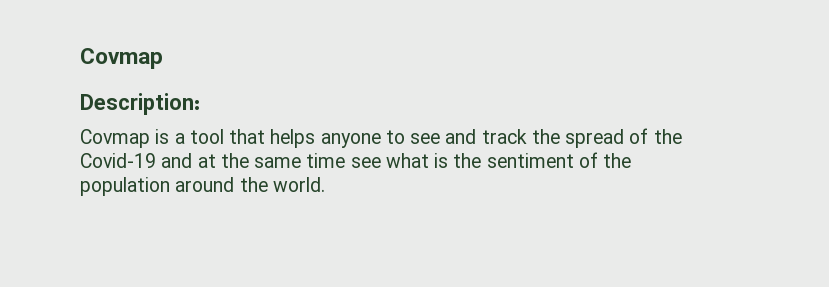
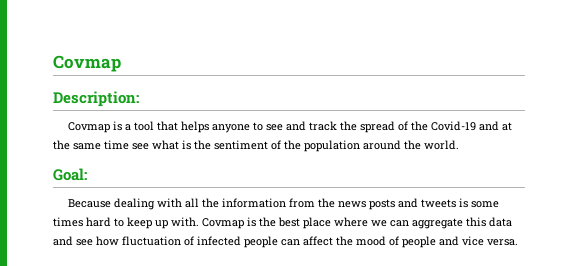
+ Goal:
+ Because dealing with all the information from the news posts and tweets is some times hard to keep up with. Covmap is the best place where we can aggregate this data and see how fluctuation of infected people can affect the mood of people and vice versa.

